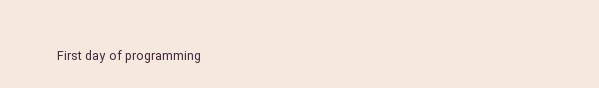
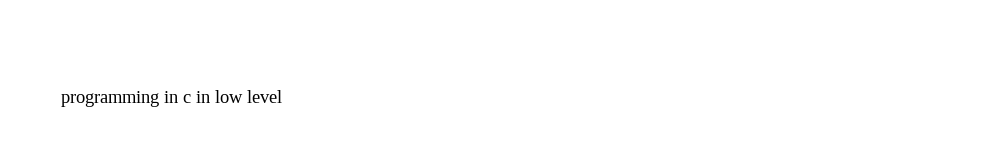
- First day of programming
+ programming in c in low level

